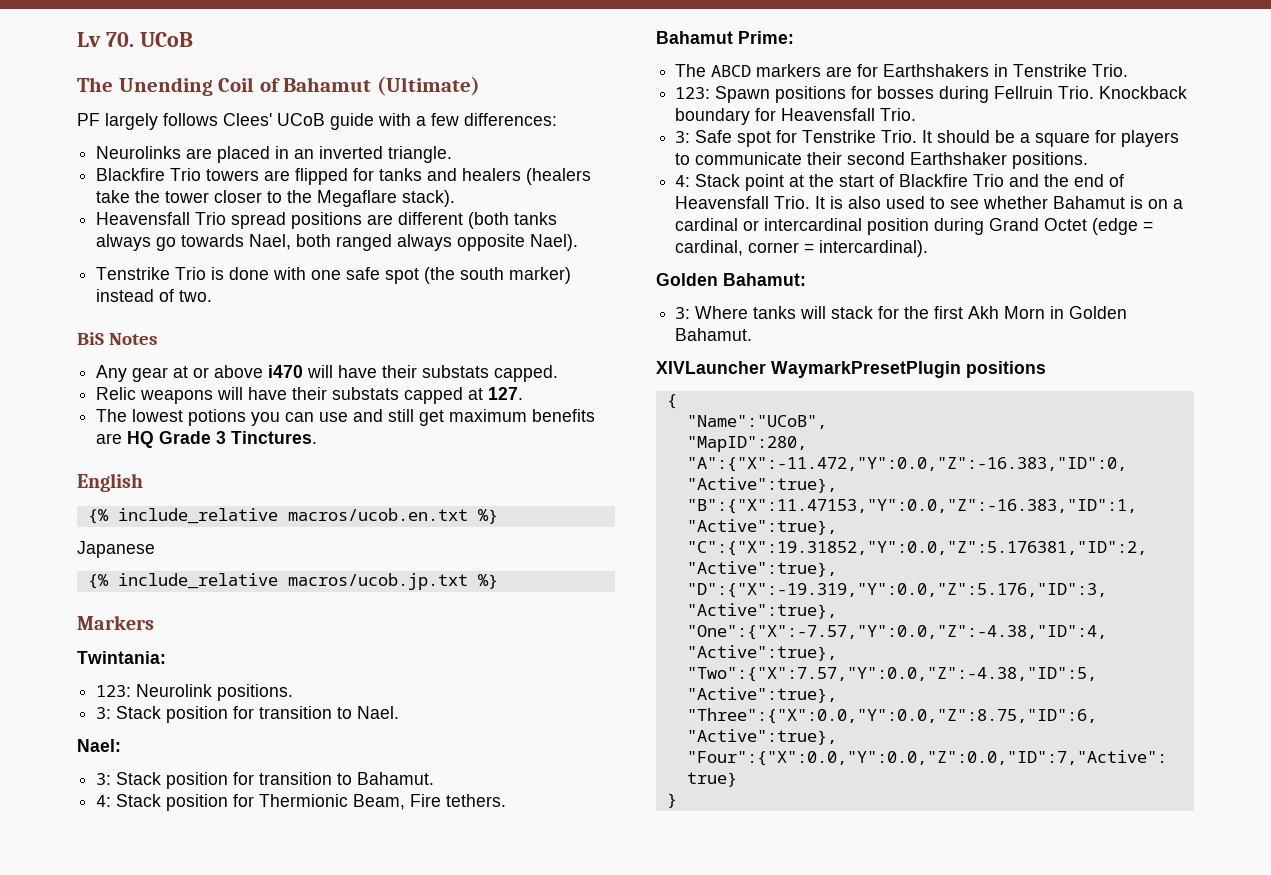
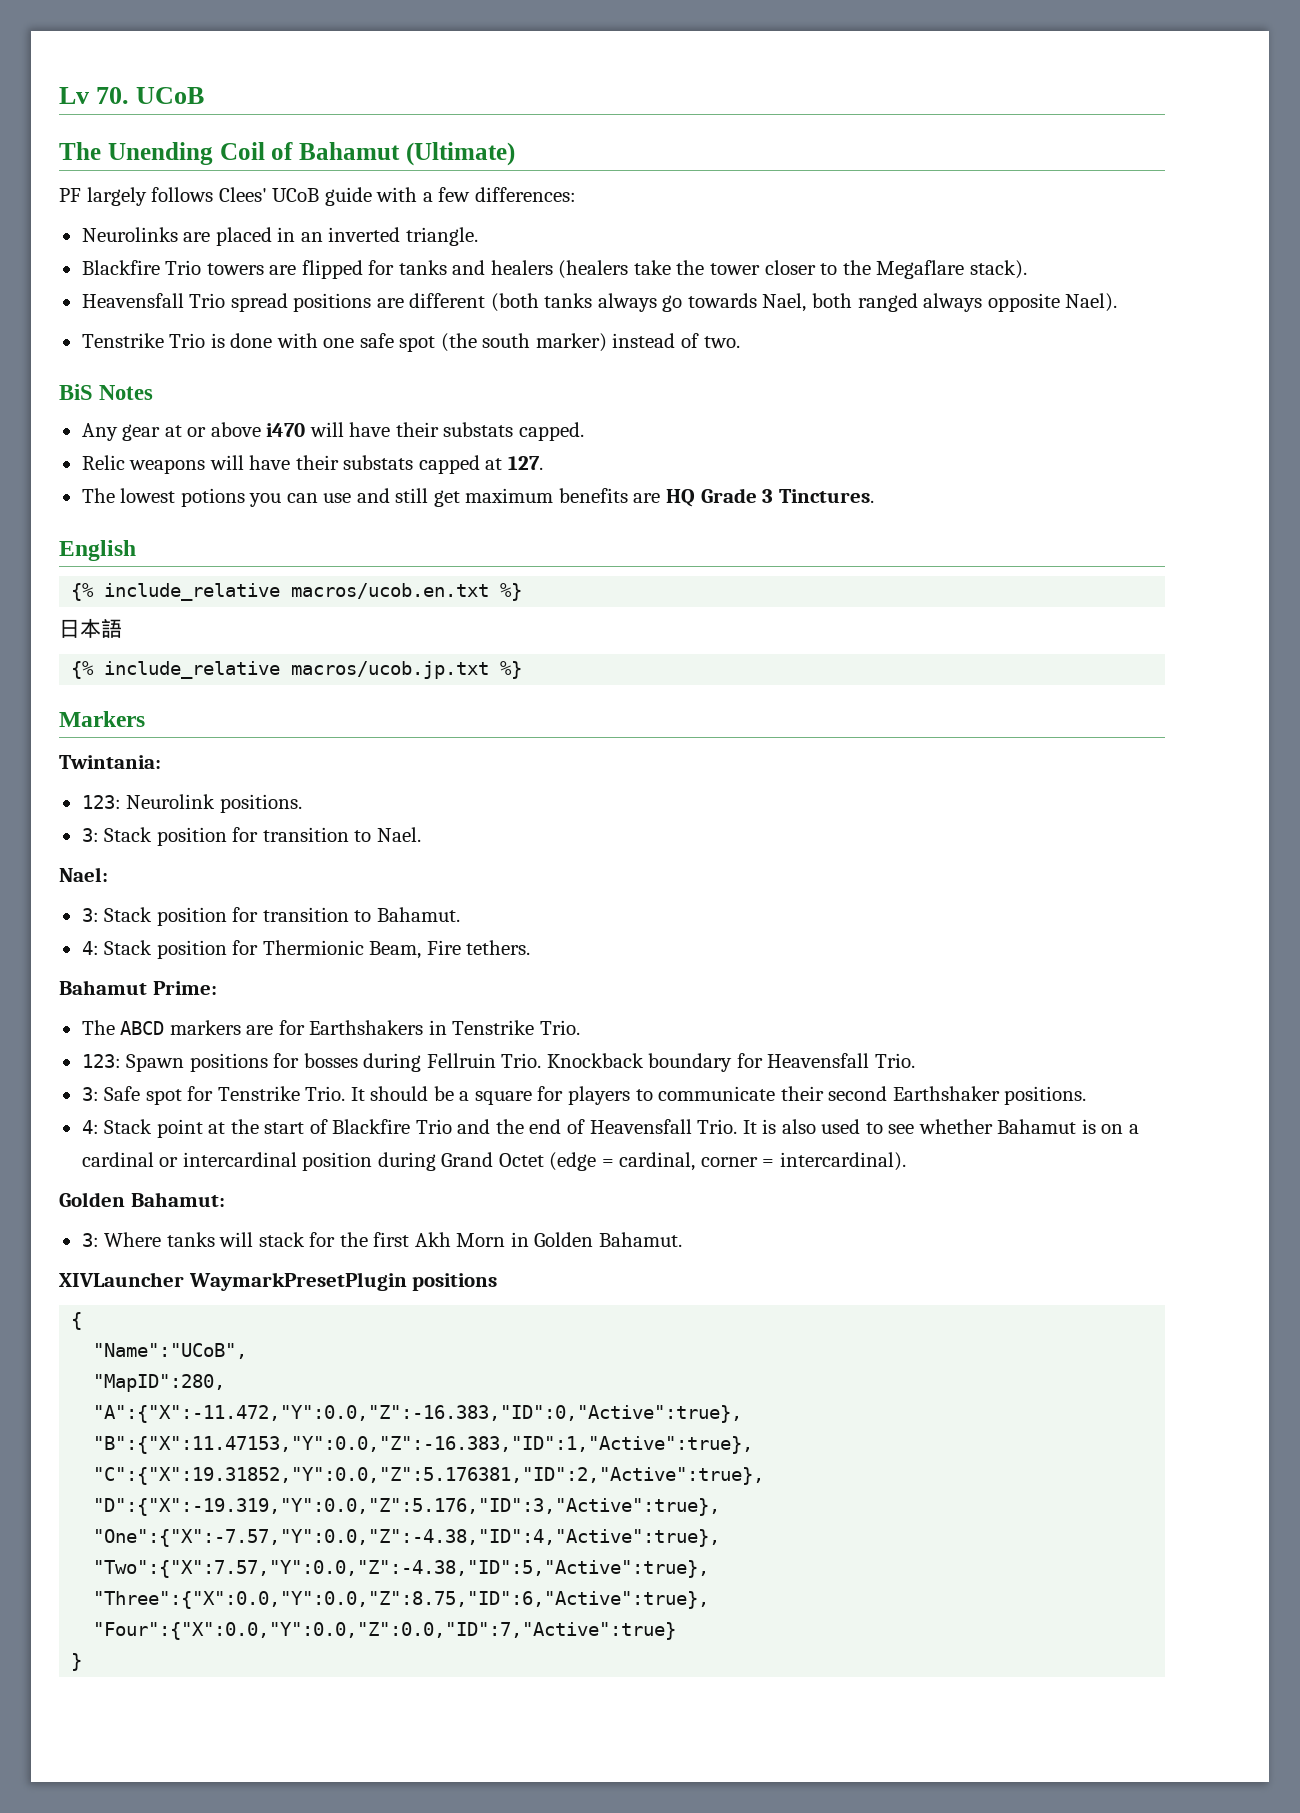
- Japanese
+ 日本語

